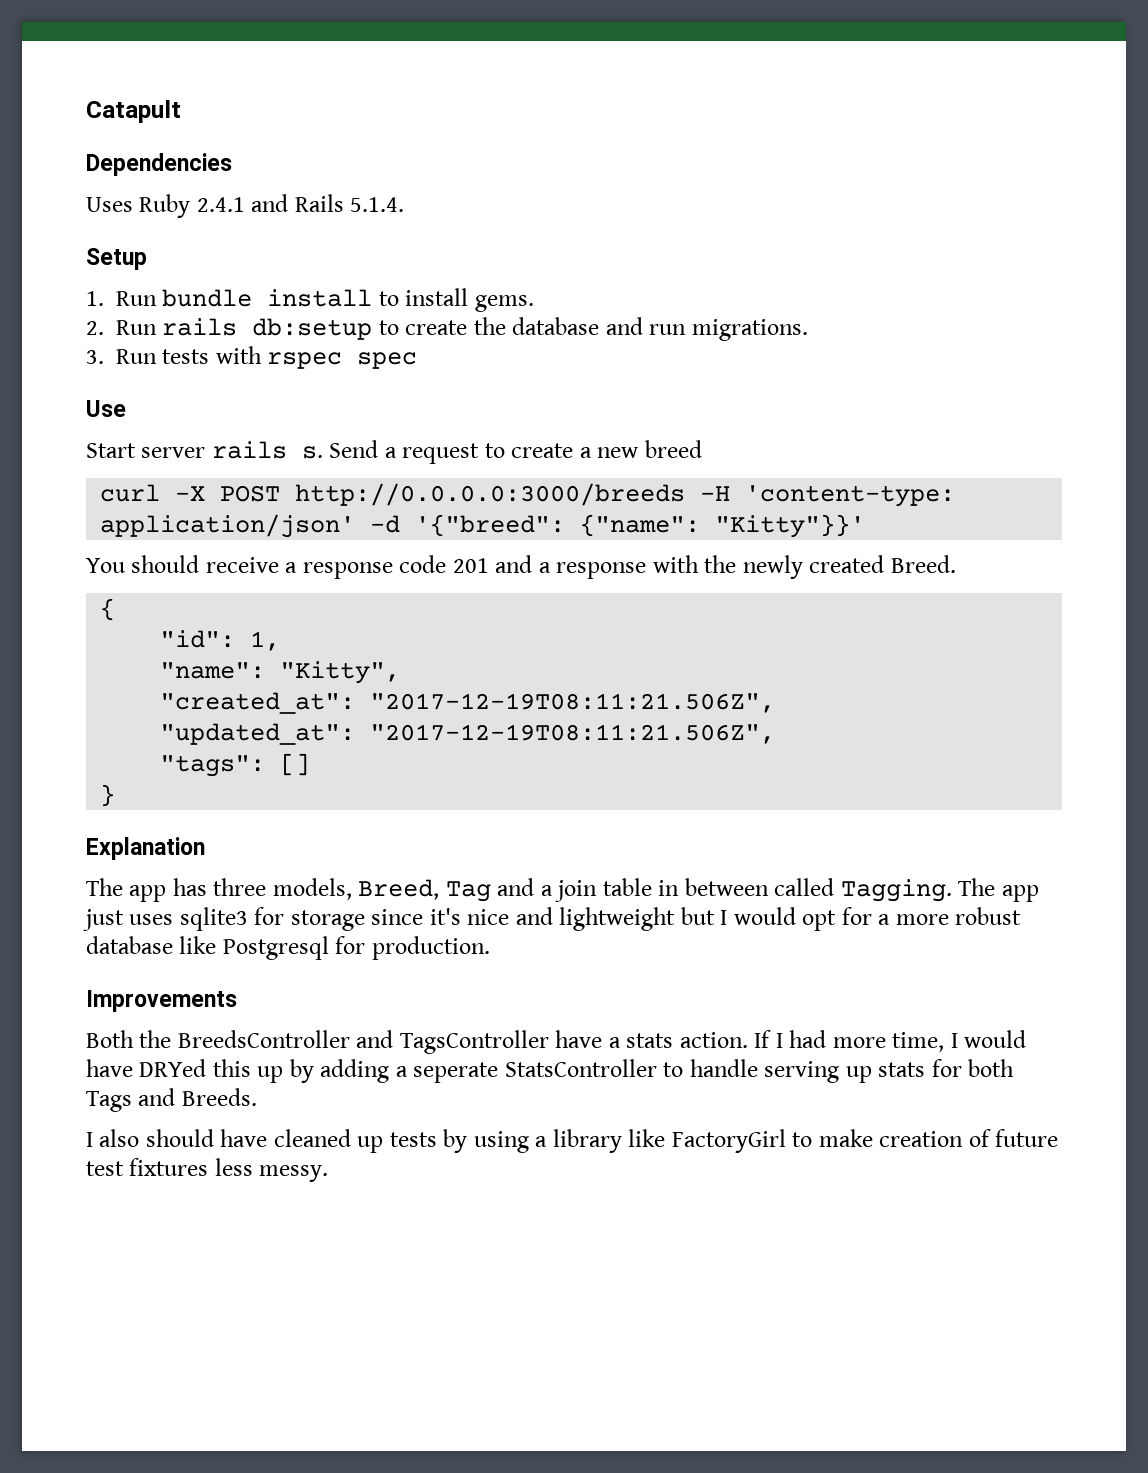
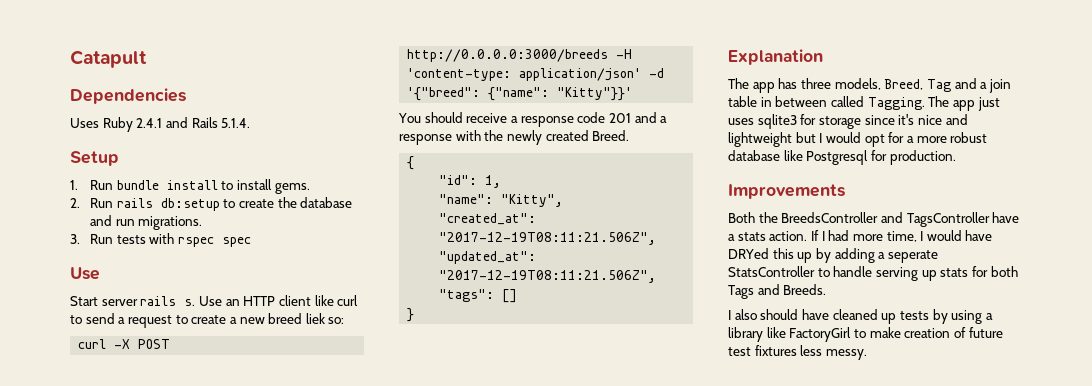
- Send a request to create a new breed
+ Use an HTTP client like curl to send a request to create a new breed liek so:

